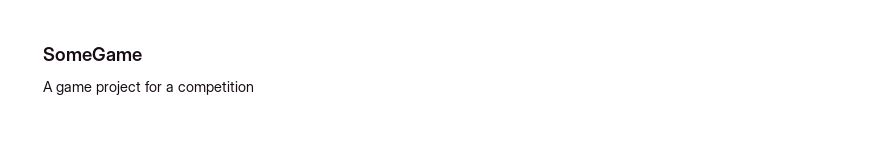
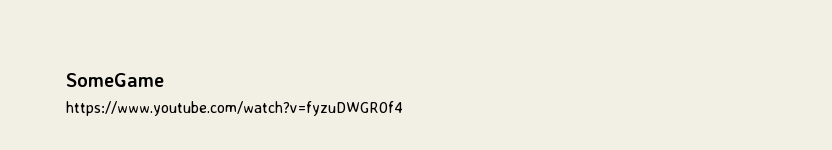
- A game project for a competition
+ https://www.youtube.com/watch?v=fyzuDWGR0f4

